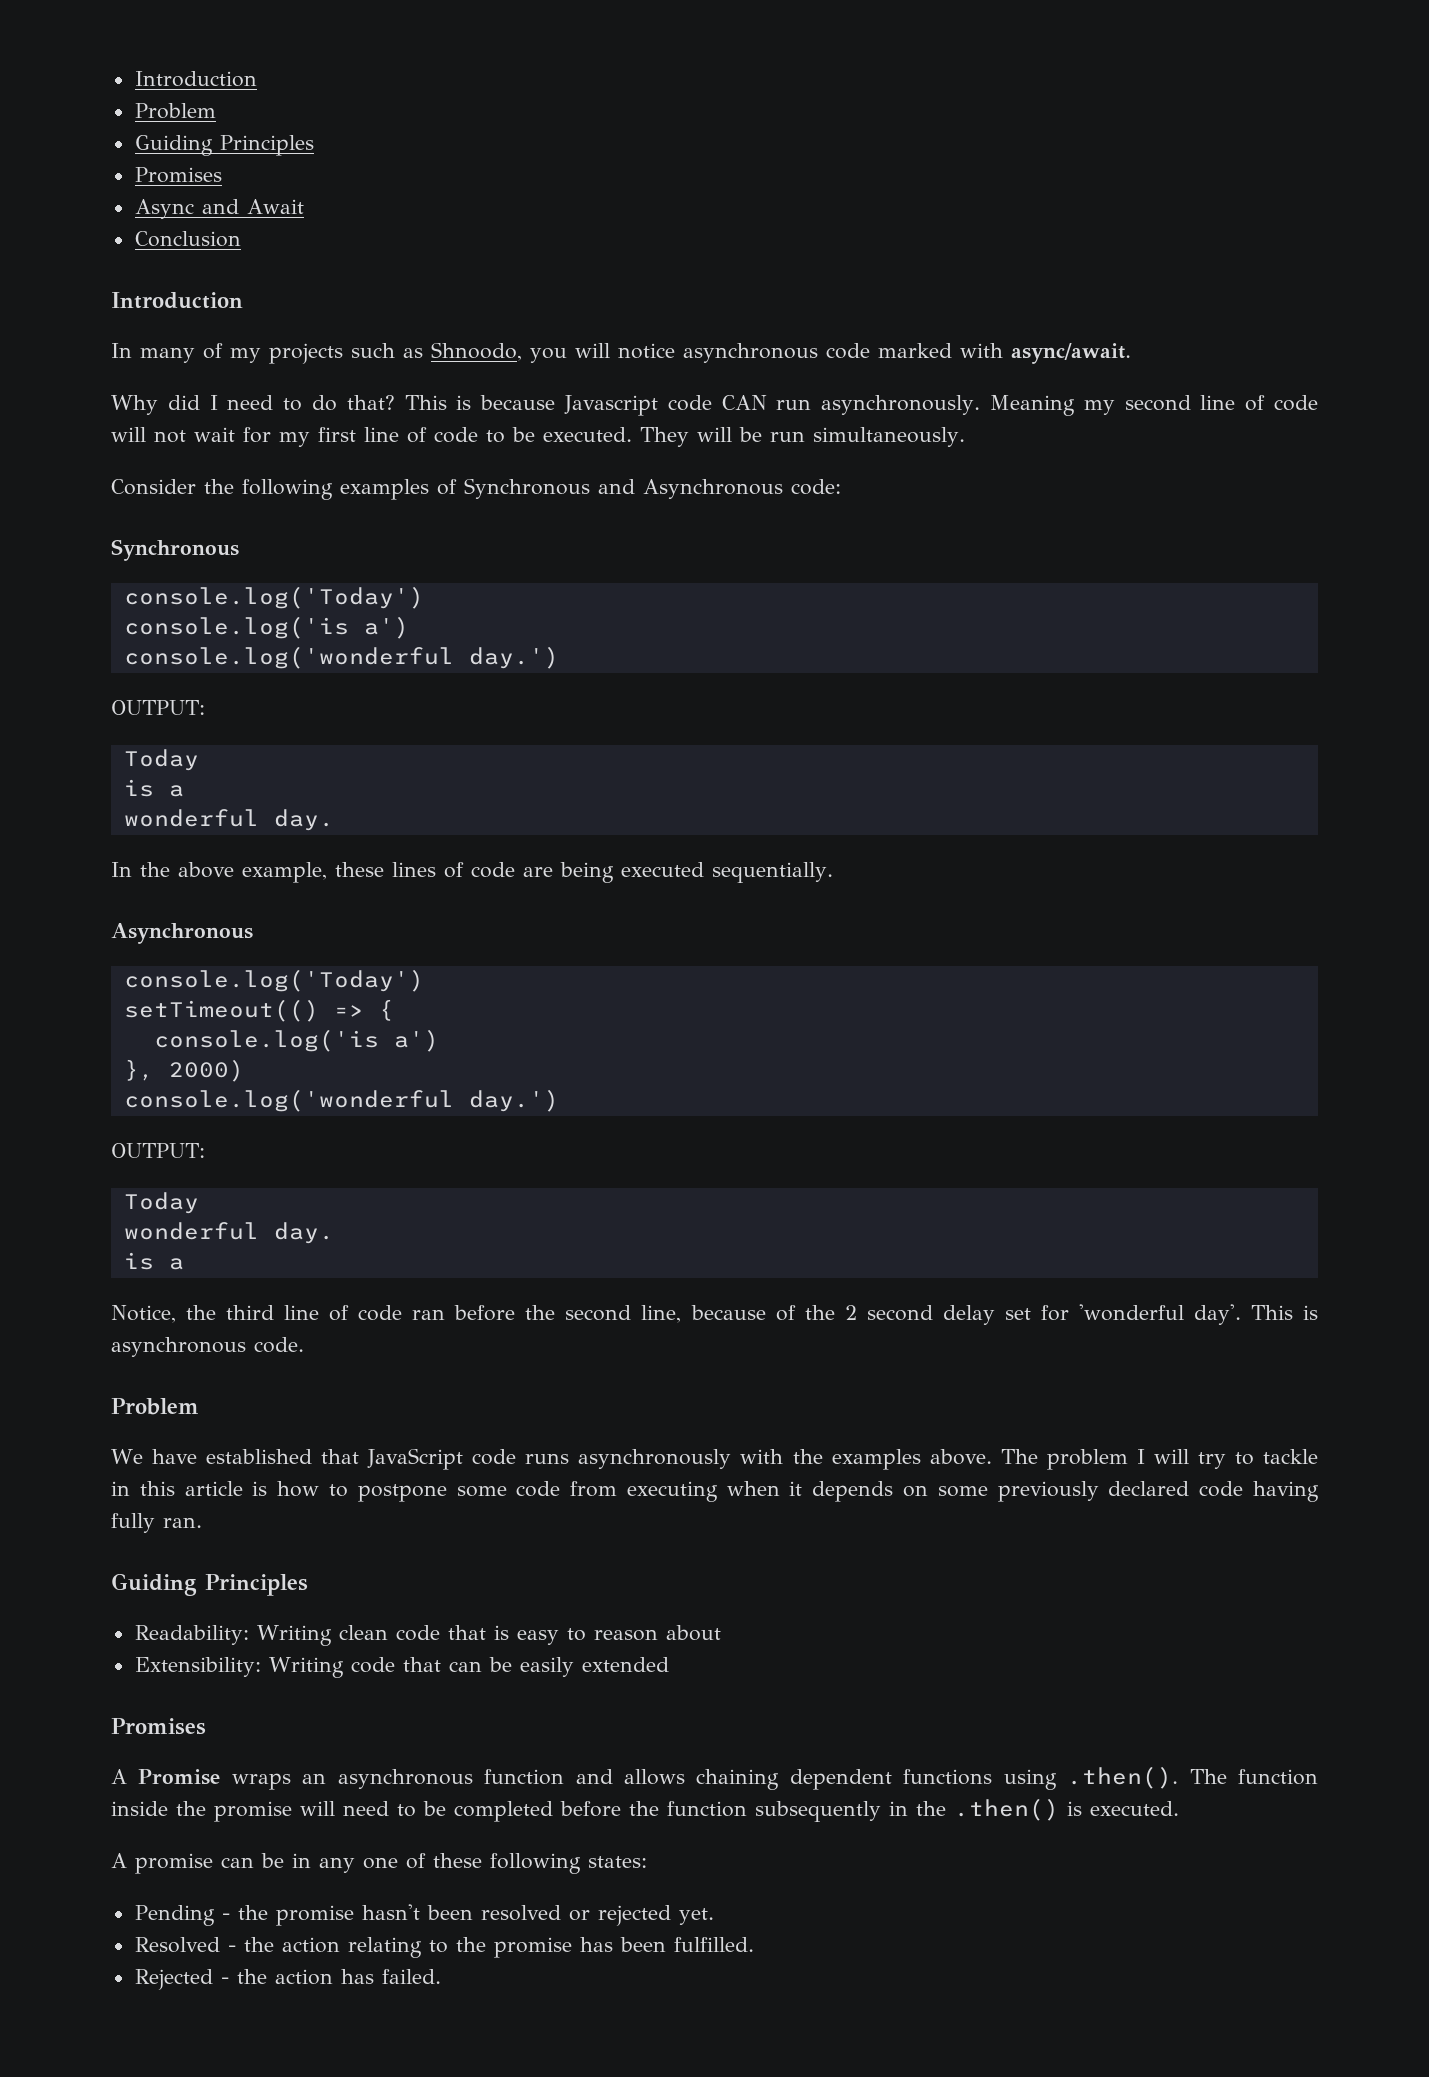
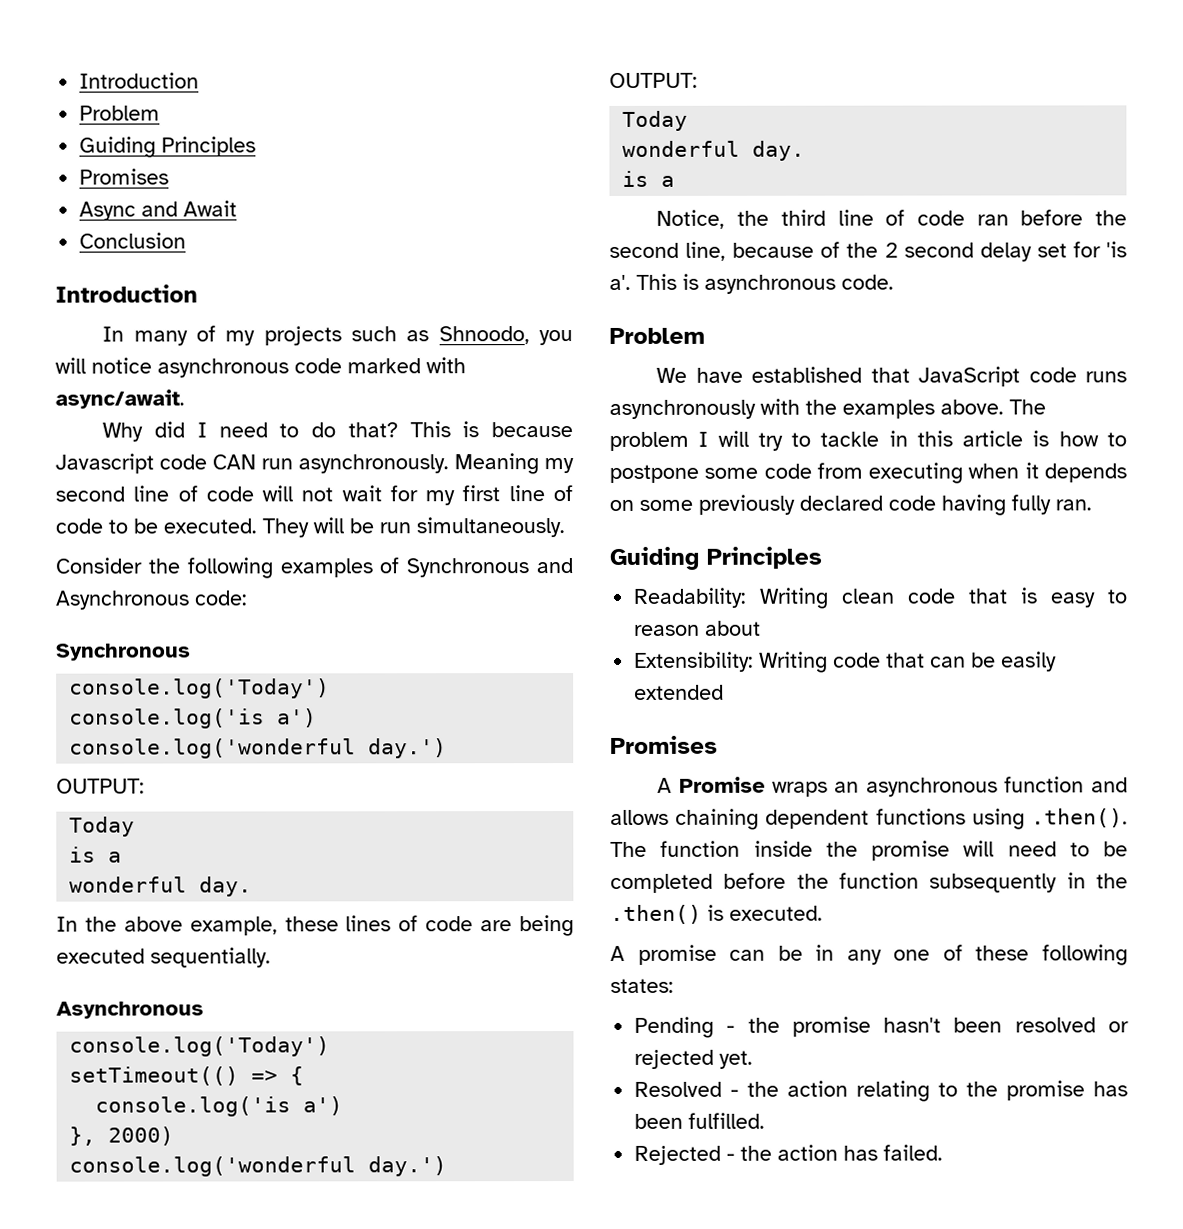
- Notice, the third line of code ran before the second line, because of the 2 second delay set for 'wonderful day'.
+ Notice, the third line of code ran before the second line, because of the 2 second delay set for 'is a'.

